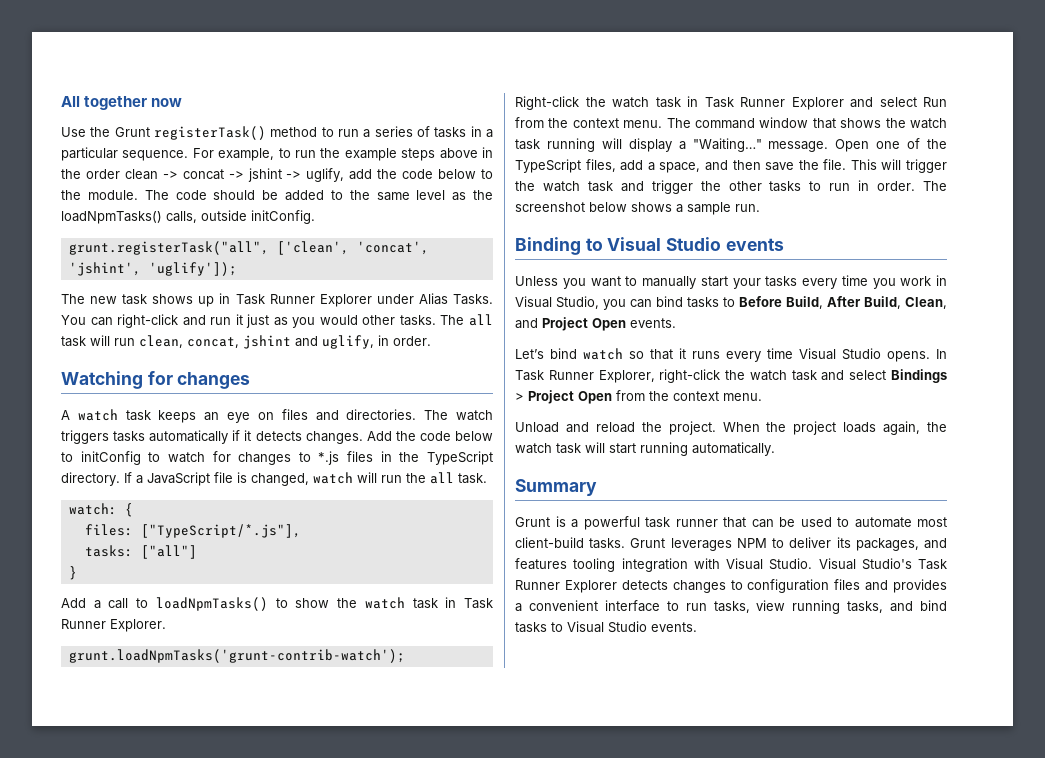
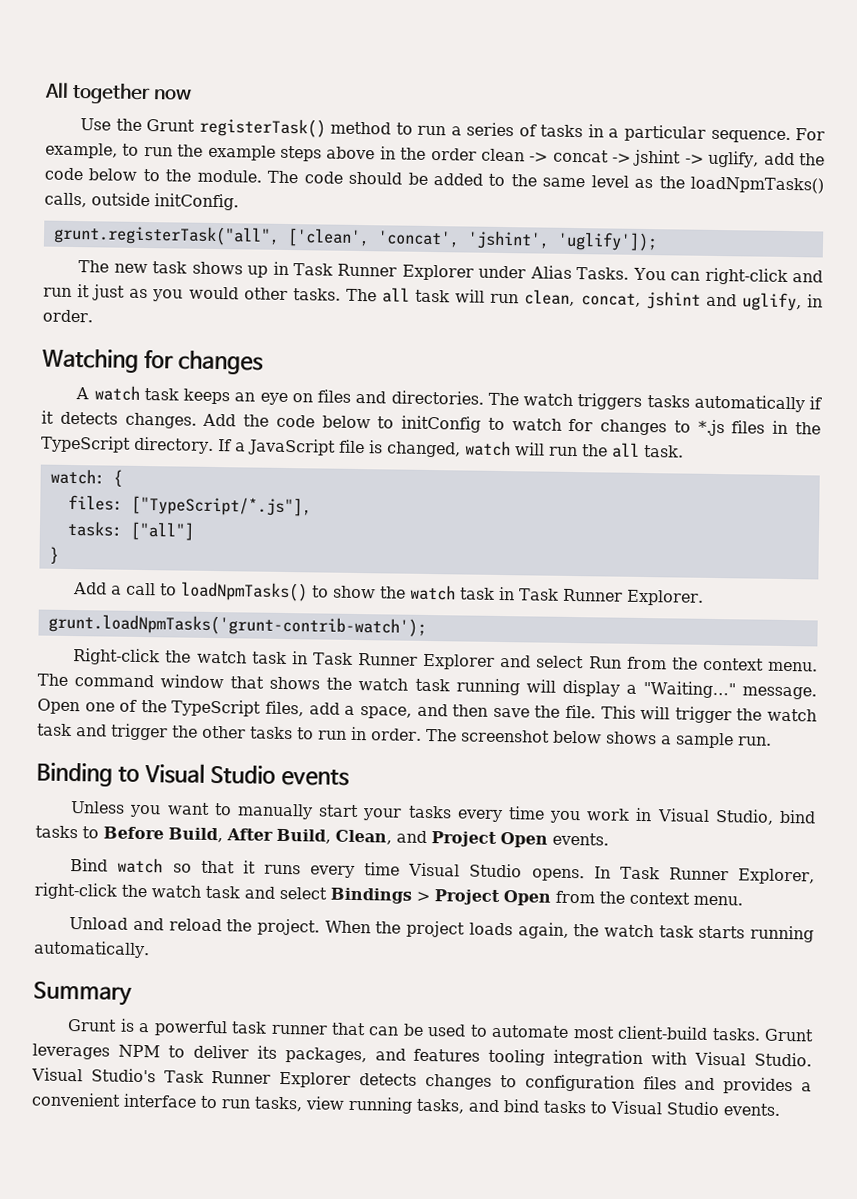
- Unless you want to manually start your tasks every time you work in Visual Studio, you can bind tasks to Before Build, After Build, Clean, and Project Open events.
+ Unless you want to manually start your tasks every time you work in Visual Studio, bind tasks to Before Build, After Build, Clean, and Project Open events.
- Let’s bind watch so that it runs every time Visual Studio opens.
+ Bind watch so that it runs every time Visual Studio opens.
- When the project loads again, the watch task will start running automatically.
+ When the project loads again, the watch task starts running automatically.

